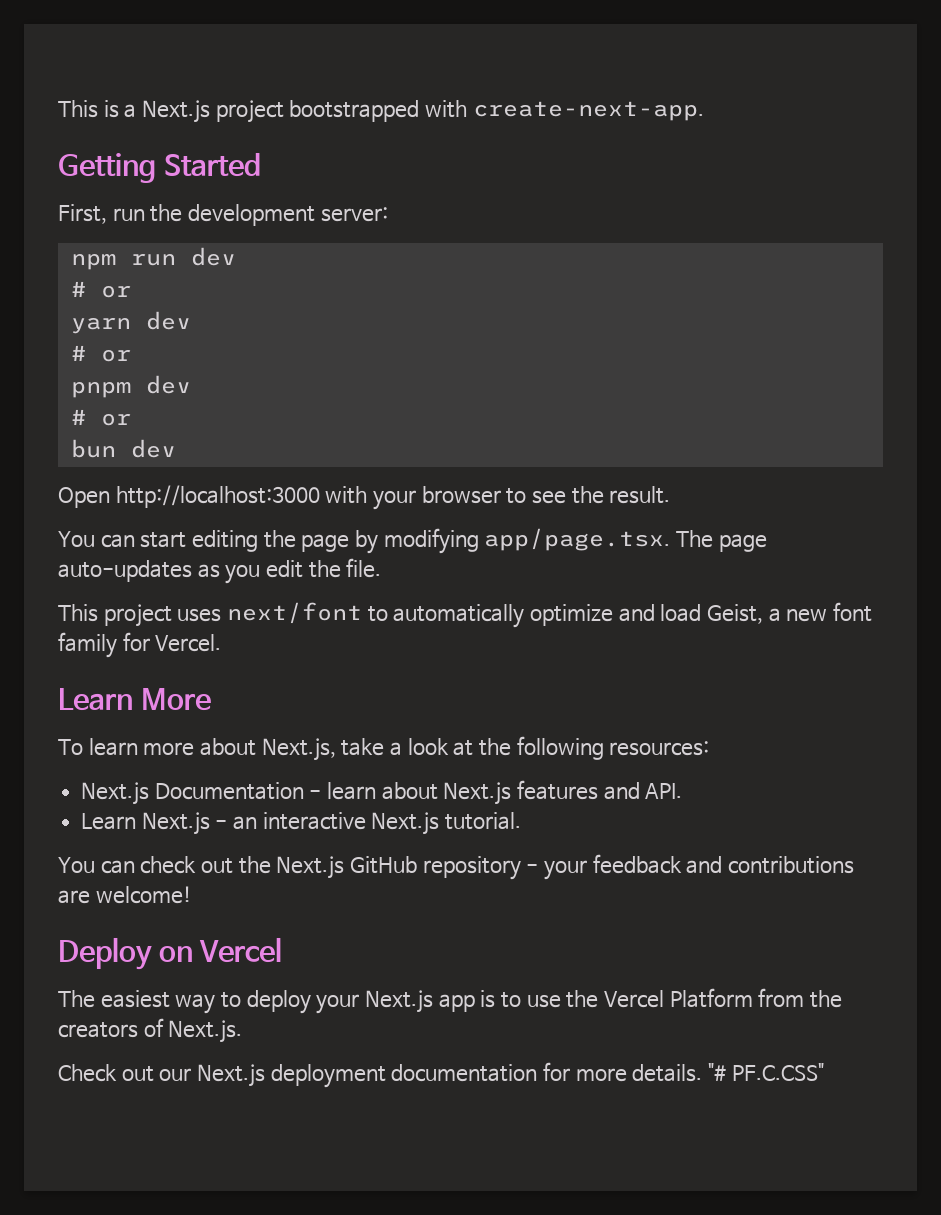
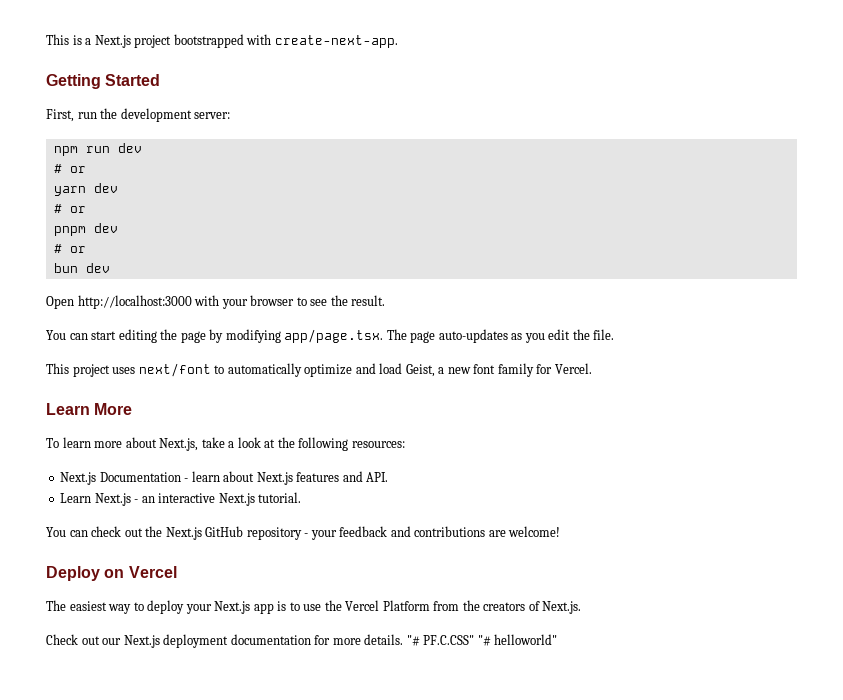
- "# PF.C.CSS"
+ "# PF.C.CSS" "# helloworld"

